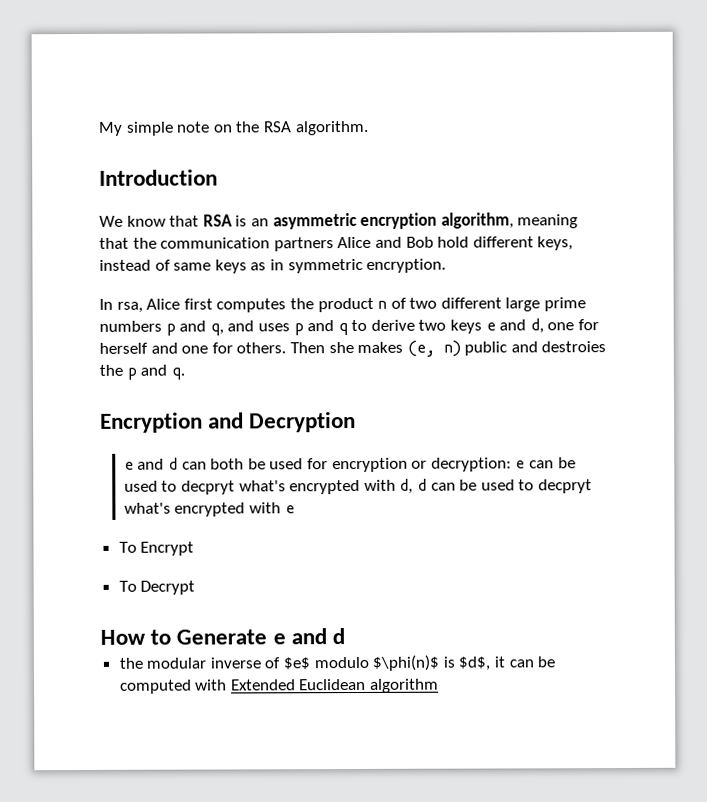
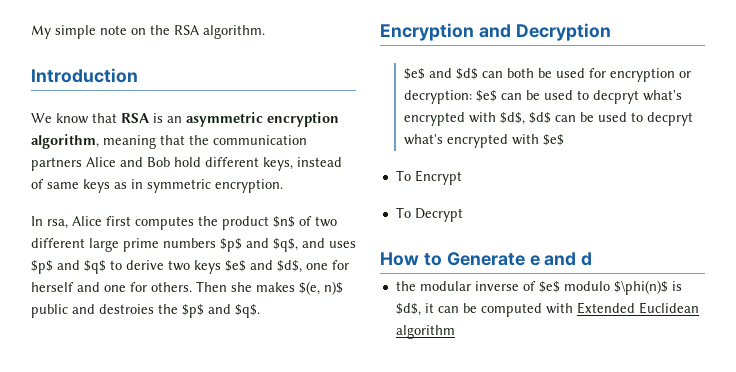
- In rsa, Alice first computes the product n of two different large prime numbers p and q, and uses p and q to derive two keys e and d, one for herself and one for others.
+ In rsa, Alice first computes the product $n$ of two different large prime numbers $p$ and $q$, and uses $p$ and $q$ to derive two keys $e$ and $d$, one for herself and one for others.
- Then she makes (e, n) public and destroies the p and q.
+ Then she makes $(e, n)$ public and destroies the $p$ and $q$.
- e and d can both be used for encryption or decryption: e can be used to decpryt what's encrypted with d, d can be used to decpryt what's encrypted with e
+ $e$ and $d$ can both be used for encryption or decryption: $e$ can be used to decpryt what's encrypted with $d$, $d$ can be used to decpryt what's encrypted with $e$

